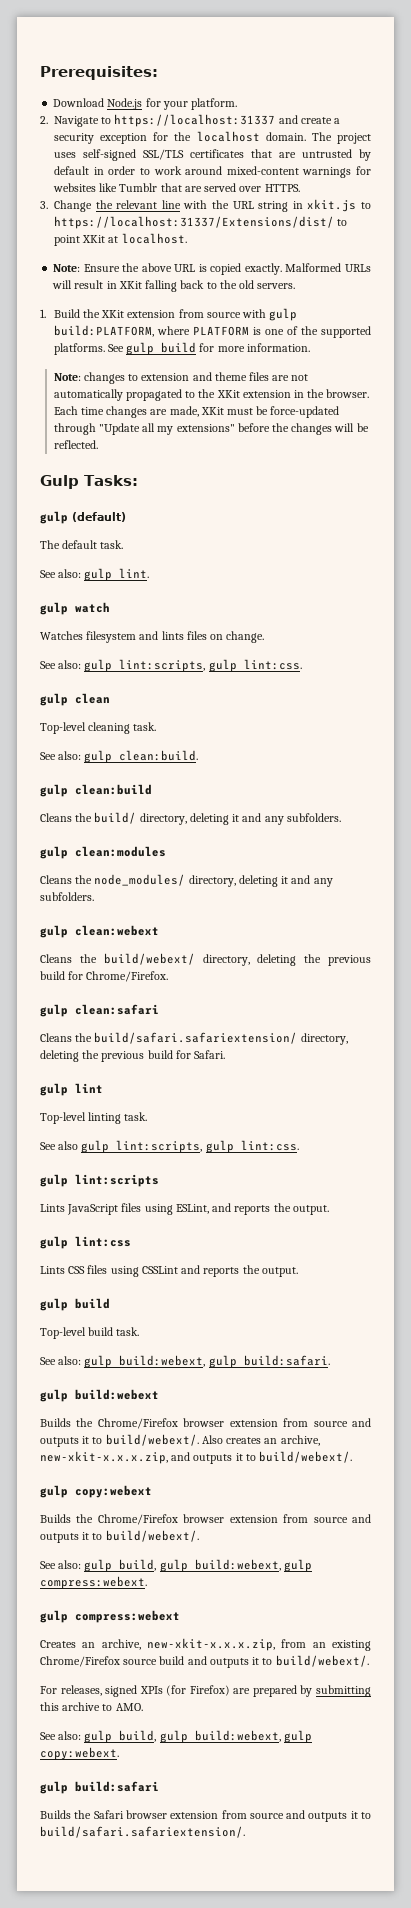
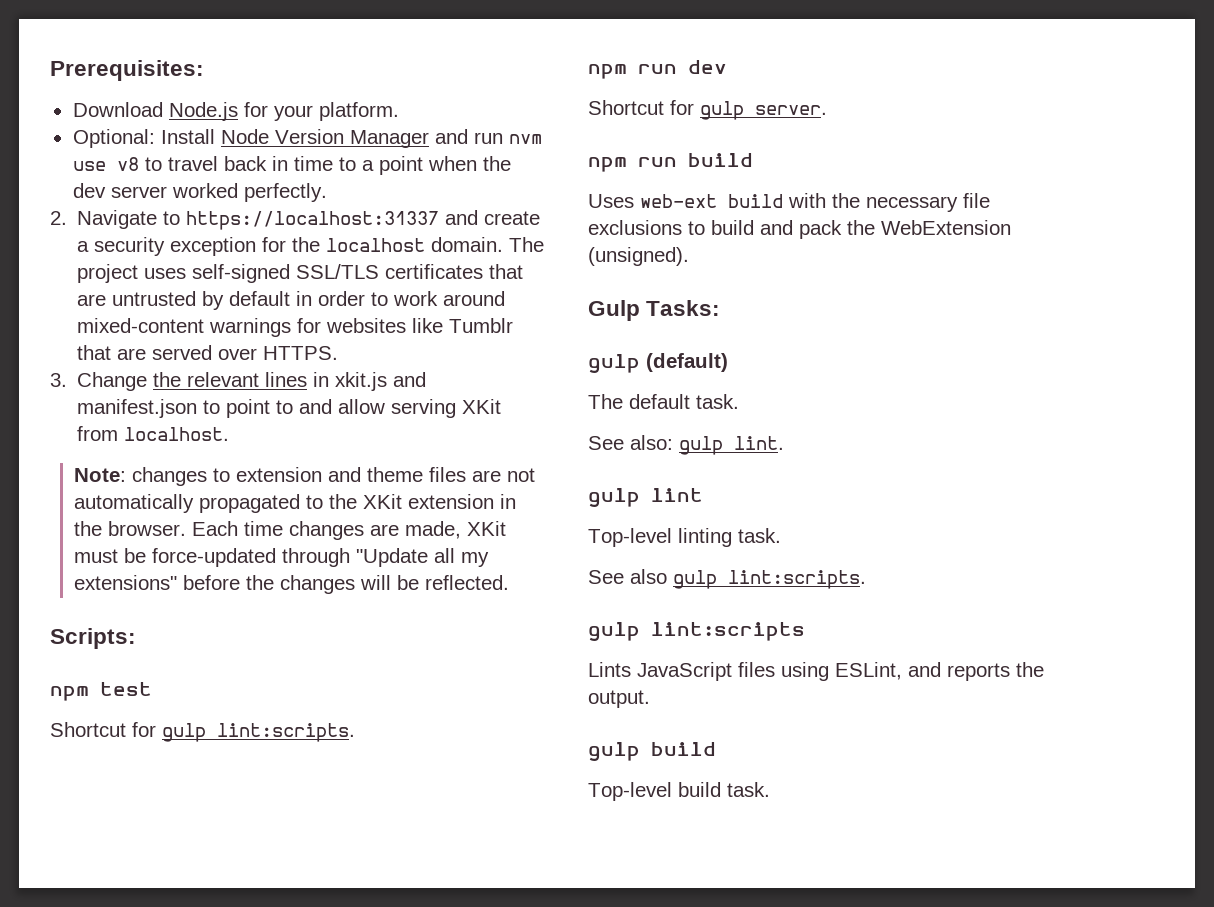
+ Optional: Install Node Version Manager and run nvm use v8 to travel back in time to a point when the dev server worked perfectly.
- 3. Change the relevant line with the URL string in xkit.js to https://localhost:31337/Extensions/dist/ to point XKit at localhost.
- Note: Ensure the above URL is copied exactly. Malformed URLs will result in XKit falling back to the old servers.
- 1. Build the XKit extension from source with gulp build:PLATFORM, where PLATFORM is one of the supported platforms. See gulp build for more information.
+ 3. Change the relevant lines in xkit.js and manifest.json to point to and allow serving XKit from localhost.
+ Scripts:
+ npm test
+ Shortcut for gulp lint:scripts.
+ npm run dev
+ Shortcut for gulp server.
+ npm run build
+ Uses web-ext build with the necessary file exclusions to build and pack the WebExtension (unsigned).
- gulp watch
- Watches filesystem and lints files on change.
- See also: gulp lint:scripts, gulp lint:css.
- gulp clean
- Top-level cleaning task.
- See also: gulp clean:build.
- gulp clean:build
- Cleans the build/ directory, deleting it and any subfolders.
- gulp clean:modules
- Cleans the node_modules/ directory, deleting it and any subfolders.
- gulp clean:webext
- Cleans the build/webext/ directory, deleting the previous build for Chrome/Firefox.
- gulp clean:safari
- Cleans the build/safari.safariextension/ directory, deleting the previous build for Safari.
- See also gulp lint:scripts, gulp lint:css.
+ See also gulp lint:scripts.
- gulp lint:css
- Lints CSS files using CSSLint and reports the output.
- See also: gulp build:webext, gulp build:safari.
- gulp build:webext
- Builds the Chrome/Firefox browser extension from source and outputs it to build/webext/. Also creates an archive, new-xkit-x.x.x.zip, and outputs it to build/webext/.
- gulp copy:webext
- Builds the Chrome/Firefox browser extension from source and outputs it to build/webext/.
- See also: gulp build, gulp build:webext, gulp compress:webext.
- gulp compress:webext
- Creates an archive, new-xkit-x.x.x.zip, from an existing Chrome/Firefox source build and outputs it to build/webext/.
- For releases, signed XPIs (for Firefox) are prepared by submitting this archive to AMO.
- See also: gulp build, gulp build:webext, gulp copy:webext.
- gulp build:safari
- Builds the Safari browser extension from source and outputs it to build/safari.safariextension/.

